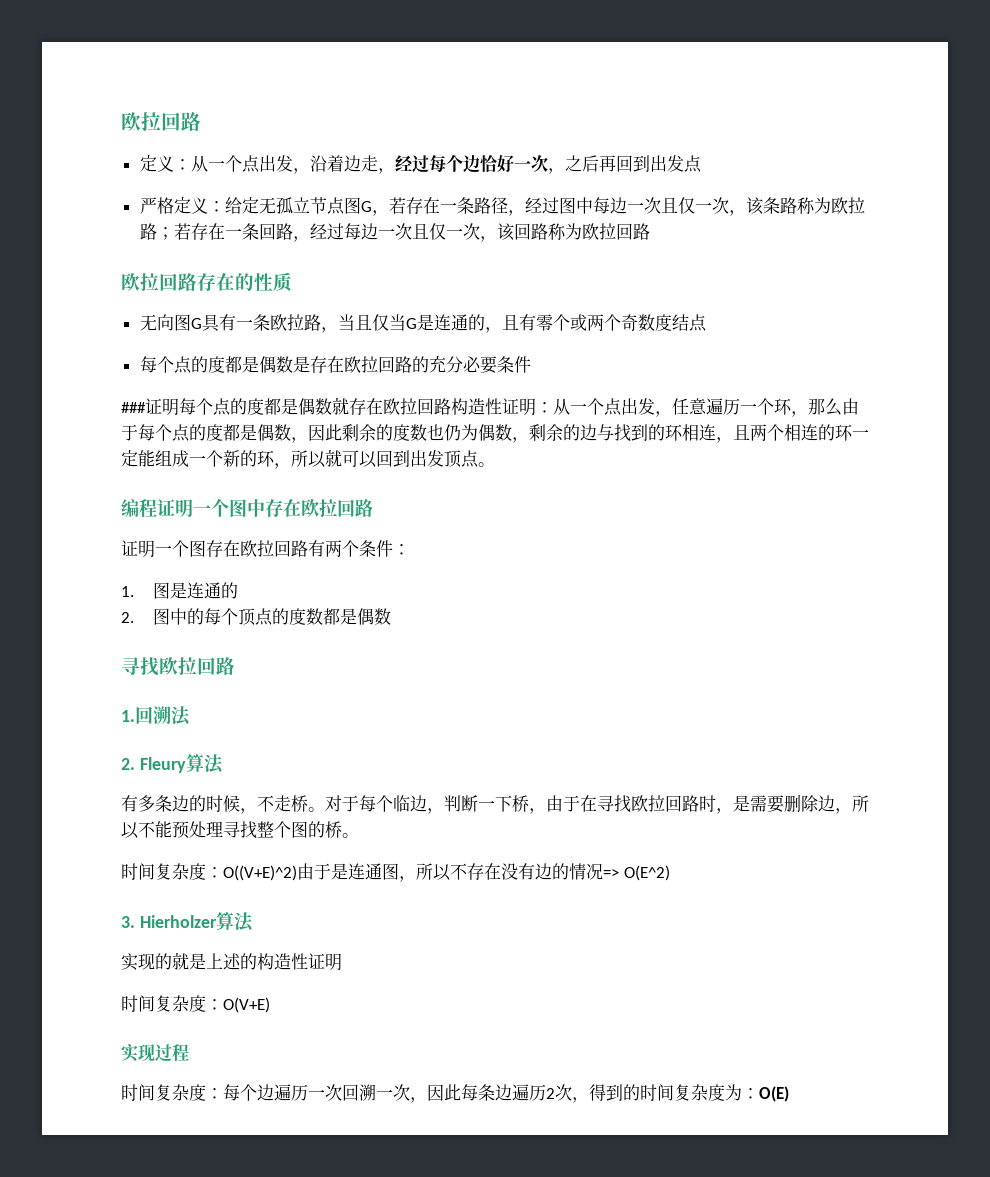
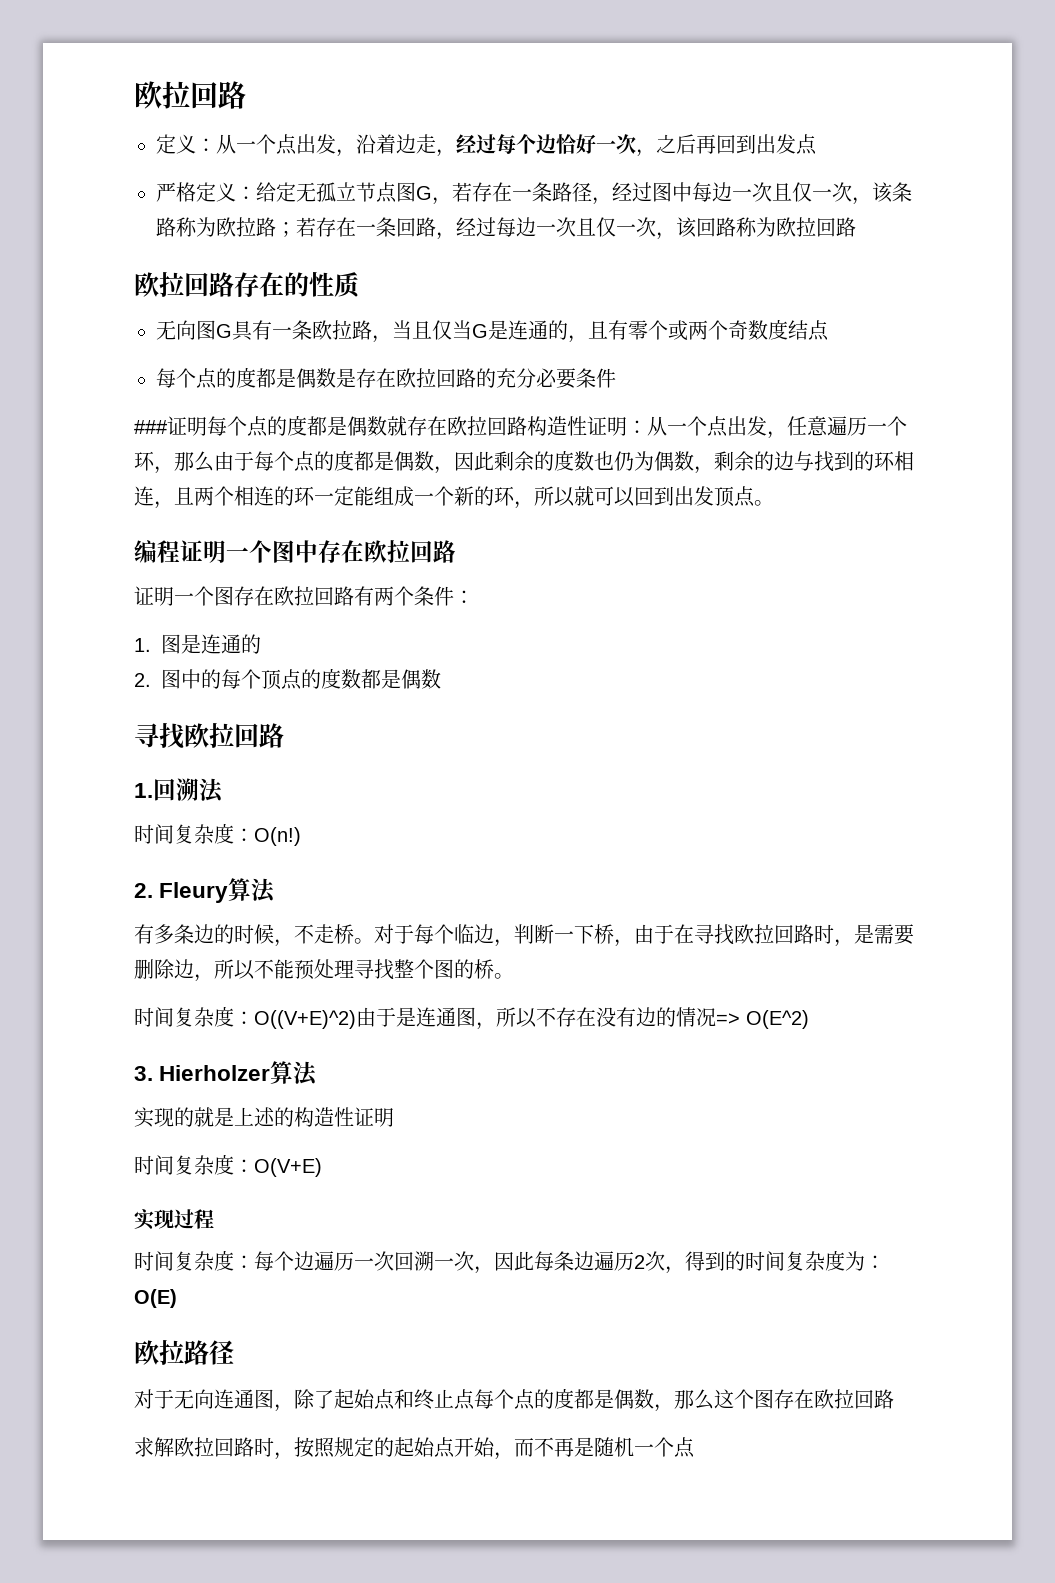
+ 时间复杂度：O(n!)
+ 欧拉路径
+ 对于无向连通图，除了起始点和终止点每个点的度都是偶数，那么这个图存在欧拉回路
+ 求解欧拉回路时，按照规定的起始点开始，而不再是随机一个点

